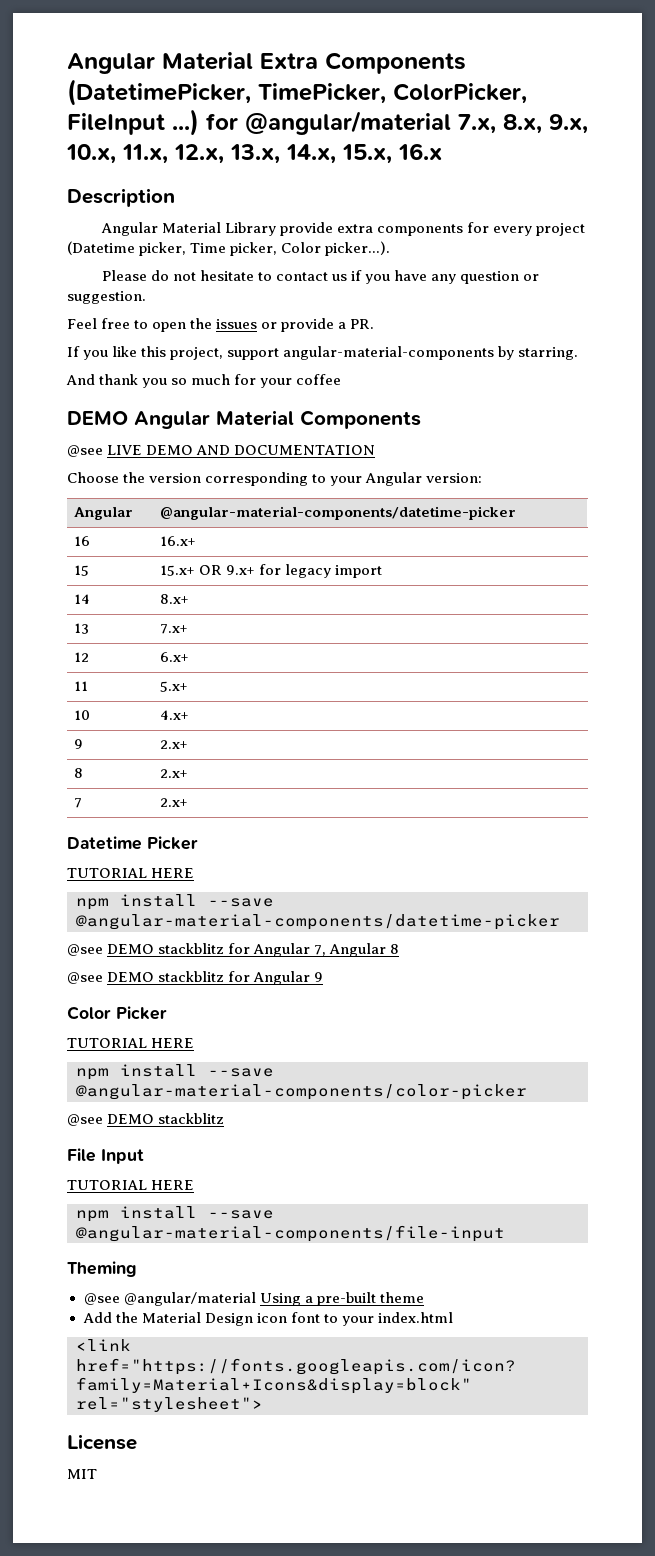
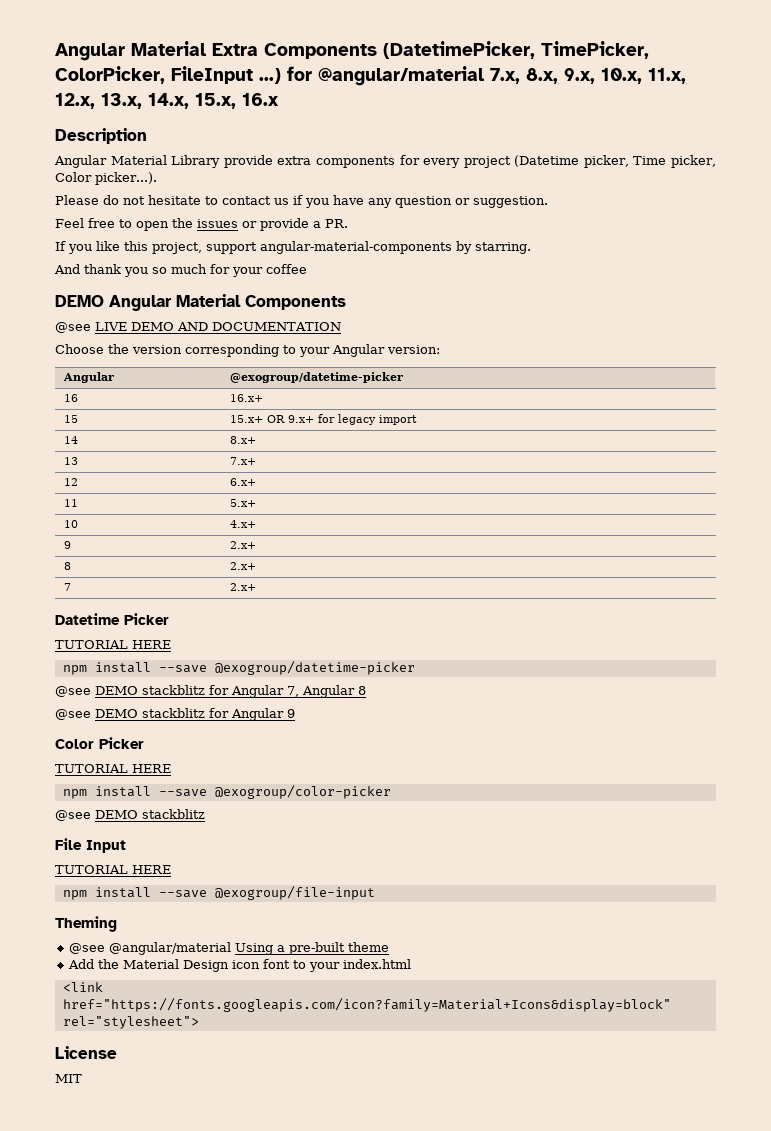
- Angular | @angular-material-components/datetime-picker
+ Angular | @exogroup/datetime-picker
- npm install --save @angular-material-components/datetime-picker
+ npm install --save @exogroup/datetime-picker
- npm install --save @angular-material-components/color-picker
+ npm install --save @exogroup/color-picker
- npm install --save @angular-material-components/file-input
+ npm install --save @exogroup/file-input

